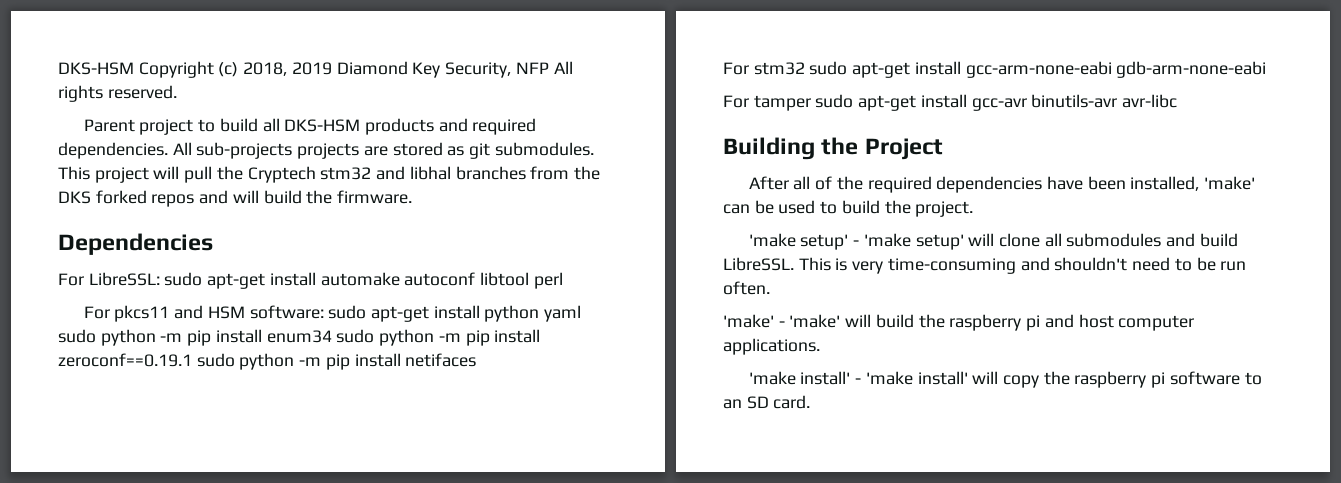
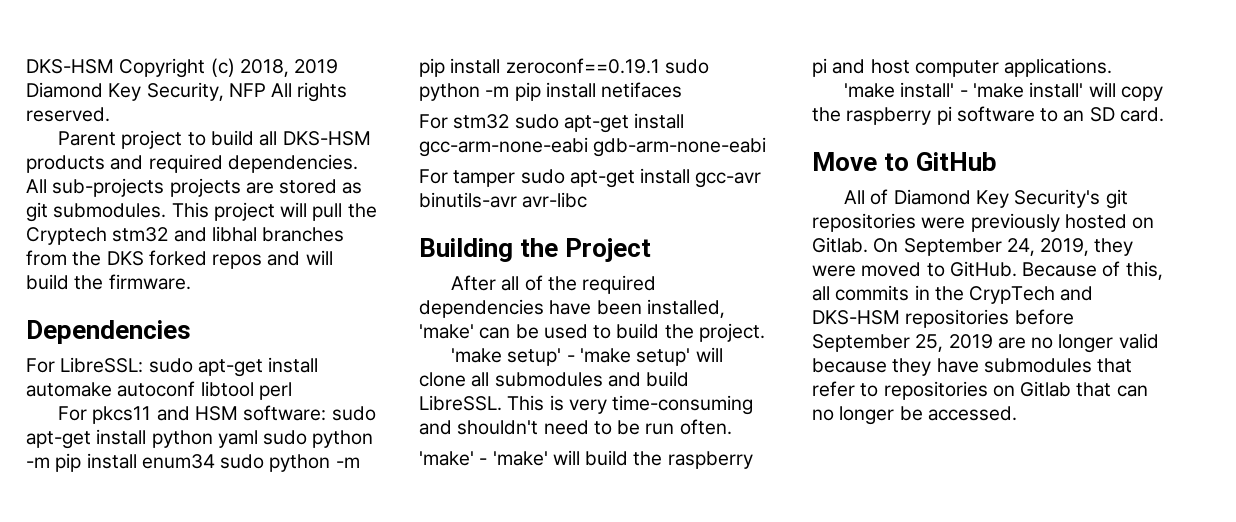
+ Move to GitHub
+ All of Diamond Key Security's git repositories were previously hosted on Gitlab. On September 24, 2019, they were moved to GitHub. Because of this, all commits in the CrypTech and DKS-HSM repositories before September 25, 2019 are no longer valid because they have submodules that refer to repositories on Gitlab that can no longer be accessed.

